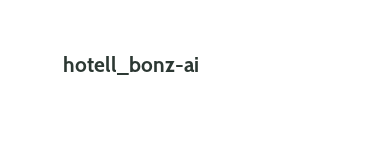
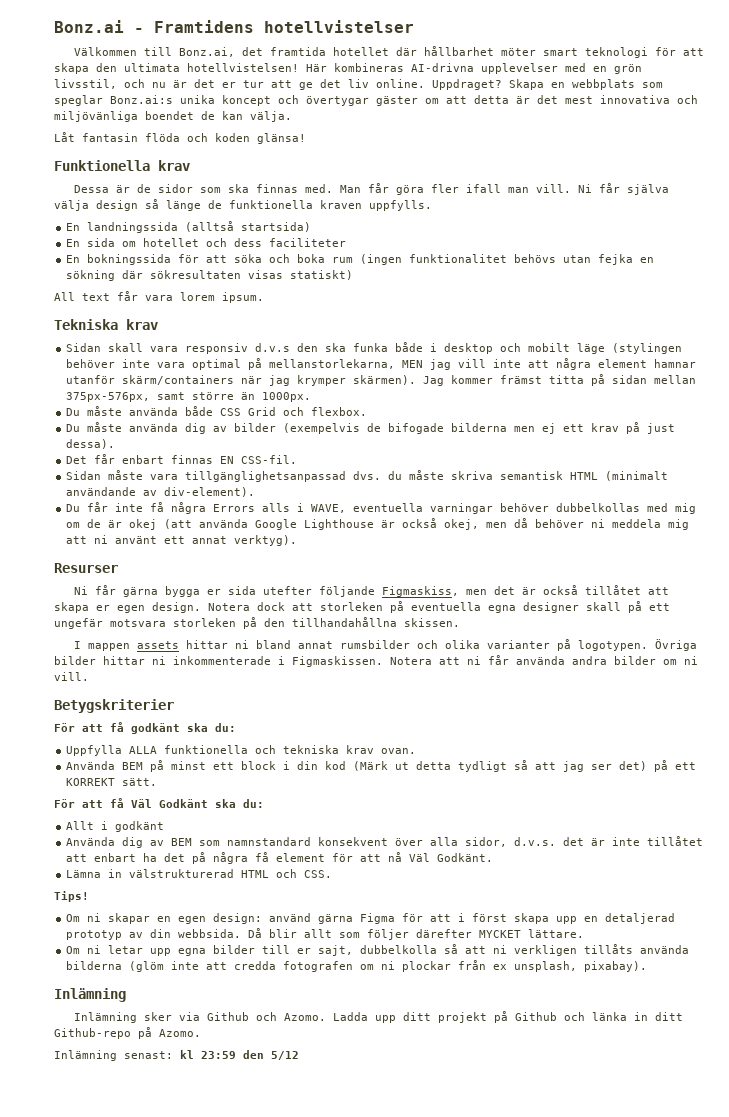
- hotell_bonz-ai
+ Bonz.ai - Framtidens hotellvistelser
+ Välkommen till Bonz.ai, det framtida hotellet där hållbarhet möter smart teknologi för att skapa den ultimata hotellvistelsen! Här kombineras AI-drivna upplevelser med en grön livsstil, och nu är det er tur att ge det liv online. Uppdraget? Skapa en webbplats som speglar Bonz.ai:s unika koncept och övertygar gäster om att detta är det mest innovativa och miljövänliga boendet de kan välja.
+ Låt fantasin flöda och koden glänsa!
+ Funktionella krav
+ Dessa är de sidor som ska finnas med. Man får göra fler ifall man vill. Ni får själva välja design så länge de funktionella kraven uppfylls.
+ En landningssida (alltså startsida)
+ En sida om hotellet och dess faciliteter
+ En bokningssida för att söka och boka rum (ingen funktionalitet behövs utan fejka en sökning där sökresultaten visas statiskt)
+ All text får vara lorem ipsum.
+ Tekniska krav
+ Sidan skall vara responsiv d.v.s den ska funka både i desktop och mobilt läge (stylingen behöver inte vara optimal på mellanstorlekarna, MEN jag vill inte att några element hamnar utanför skärm/containers när jag krymper skärmen). Jag kommer främst titta på sidan mellan 375px-576px, samt större än 1000px.
+ Du måste använda både CSS Grid och flexbox.
+ Du måste använda dig av bilder (exempelvis de bifogade bilderna men ej ett krav på just dessa).
+ Det får enbart finnas EN CSS-fil.
+ Sidan måste vara tillgänglighetsanpassad dvs. du måste skriva semantisk HTML (minimalt användande av div-element).
+ Du får inte få några Errors alls i WAVE, eventuella varningar behöver dubbelkollas med mig om de är okej (att använda Google Lighthouse är också okej, men då behöver ni meddela mig att ni använt ett annat verktyg).
+ Resurser
+ Ni får gärna bygga er sida utefter följande Figmaskiss, men det är också tillåtet att skapa er egen design. Notera dock att storleken på eventuella egna designer skall på ett ungefär motsvara storleken på den tillhandahållna skissen.
+ I mappen assets hittar ni bland annat rumsbilder och olika varianter på logotypen. Övriga bilder hittar ni inkommenterade i Figmaskissen. Notera att ni får använda andra bilder om ni vill.
+ Betygskriterier
+ För att få godkänt ska du:
+ Uppfylla ALLA funktionella och tekniska krav ovan.
+ Använda BEM på minst ett block i din kod (Märk ut detta tydligt så att jag ser det) på ett KORREKT sätt.
+ För att få Väl Godkänt ska du:
+ Allt i godkänt
+ Använda dig av BEM som namnstandard konsekvent över alla sidor, d.v.s. det är inte tillåtet att enbart ha det på några få element för att nå Väl Godkänt.
+ Lämna in välstrukturerad HTML och CSS.
+ Tips!
+ Om ni skapar en egen design: använd gärna Figma för att i först skapa upp en detaljerad prototyp av din webbsida. Då blir allt som följer därefter MYCKET lättare.
+ Om ni letar upp egna bilder till er sajt, dubbelkolla så att ni verkligen tillåts använda bilderna (glöm inte att credda fotografen om ni plockar från ex unsplash, pixabay).
+ Inlämning
+ Inlämning sker via Github och Azomo. Ladda upp ditt projekt på Github och länka in ditt Github-repo på Azomo.
+ Inlämning senast: kl 23:59 den 5/12

